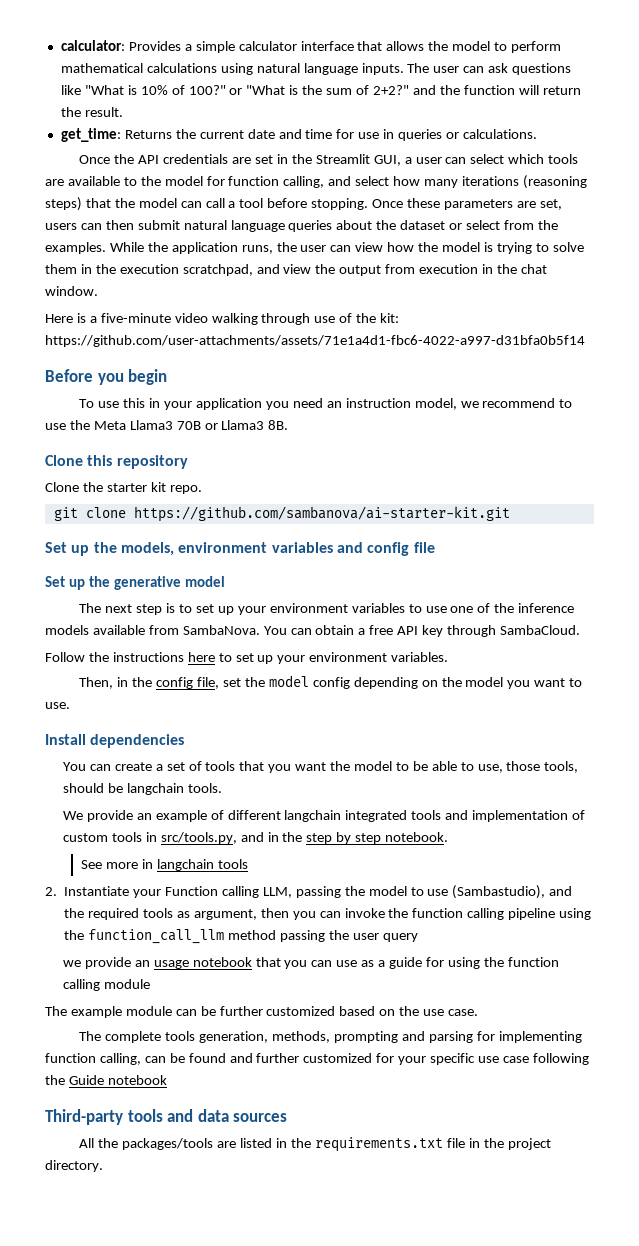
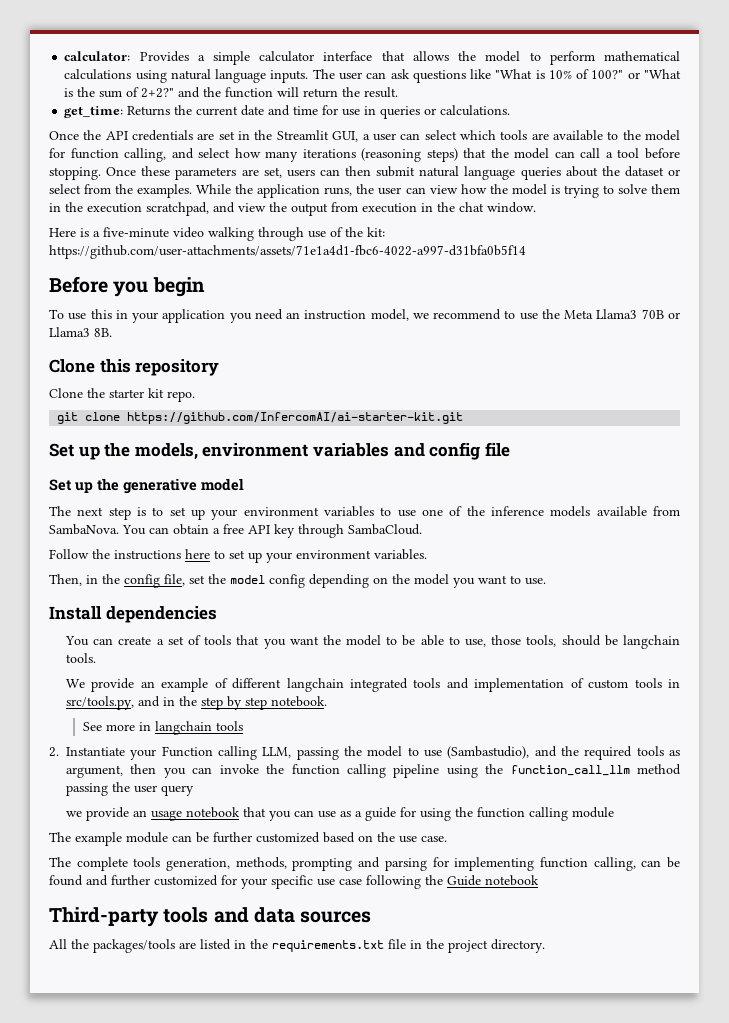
- git clone https://github.com/sambanova/ai-starter-kit.git
+ git clone https://github.com/InfercomAI/ai-starter-kit.git

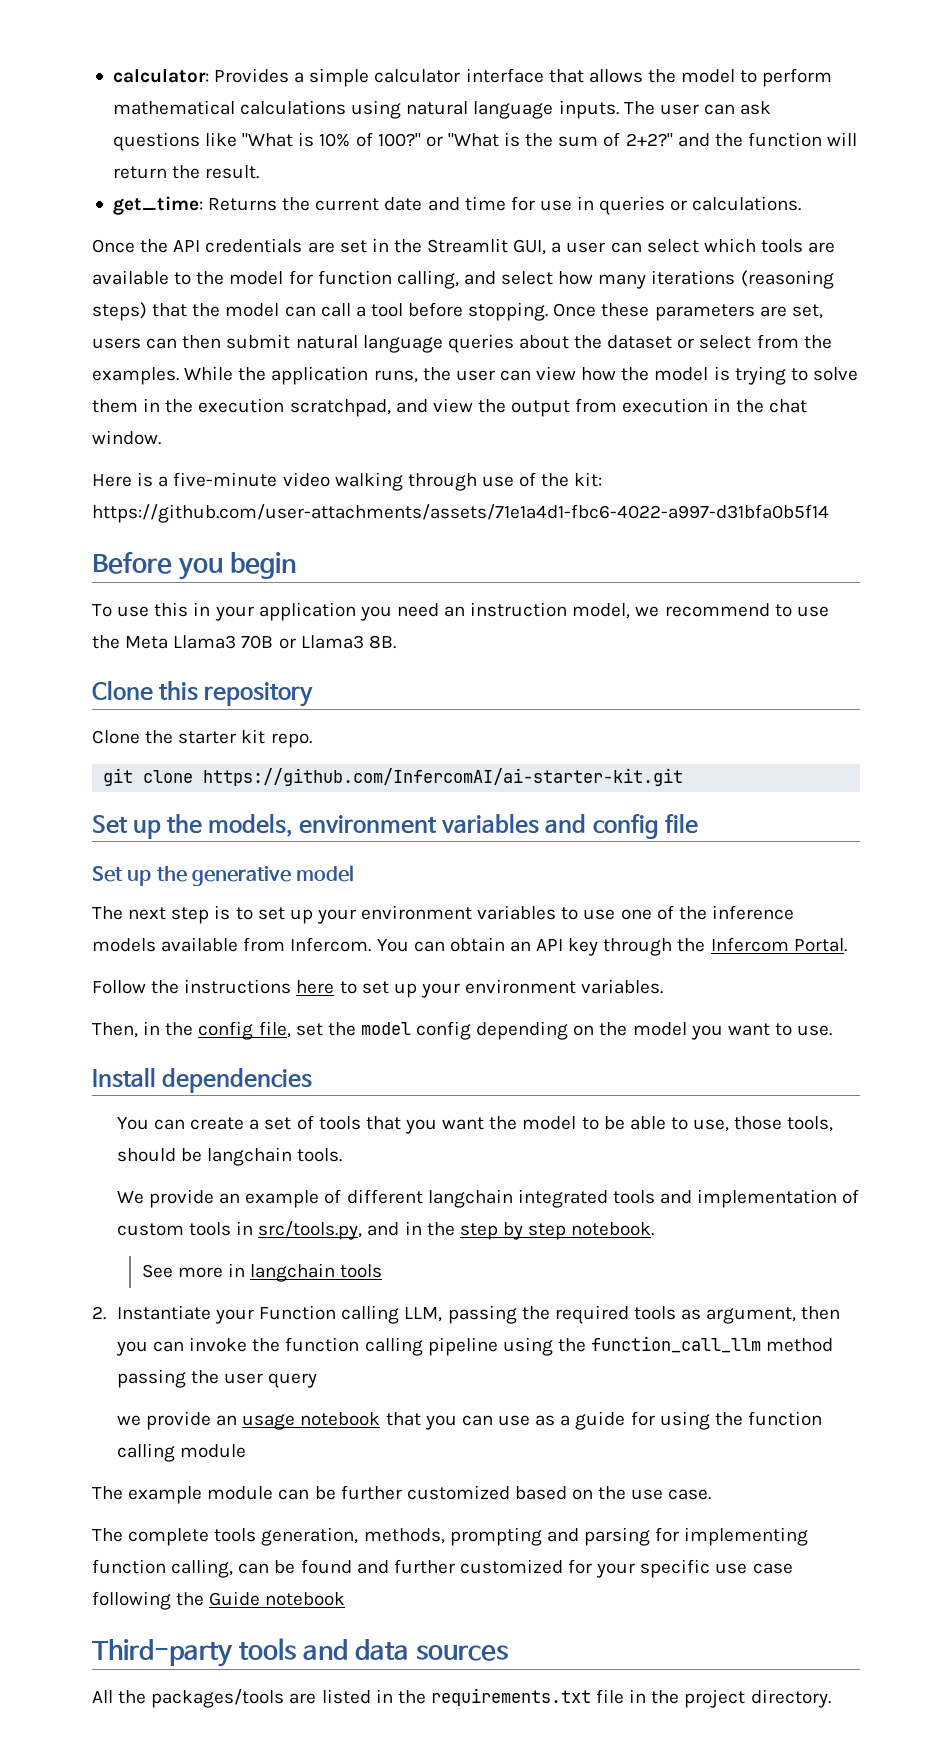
- The next step is to set up your environment variables to use one of the inference models available from SambaNova.
+ The next step is to set up your environment variables to use one of the inference models available from Infercom.
- You can obtain a free API key through SambaCloud.
+ You can obtain an API key through the Infercom Portal.
- 2. Instantiate your Function calling LLM, passing the model to use (Sambastudio), and the required tools as argument, then you can invoke the function calling pipeline using the function_call_llm method passing the user query
+ 2. Instantiate your Function calling LLM, passing the required tools as argument, then you can invoke the function calling pipeline using the function_call_llm method passing the user query

